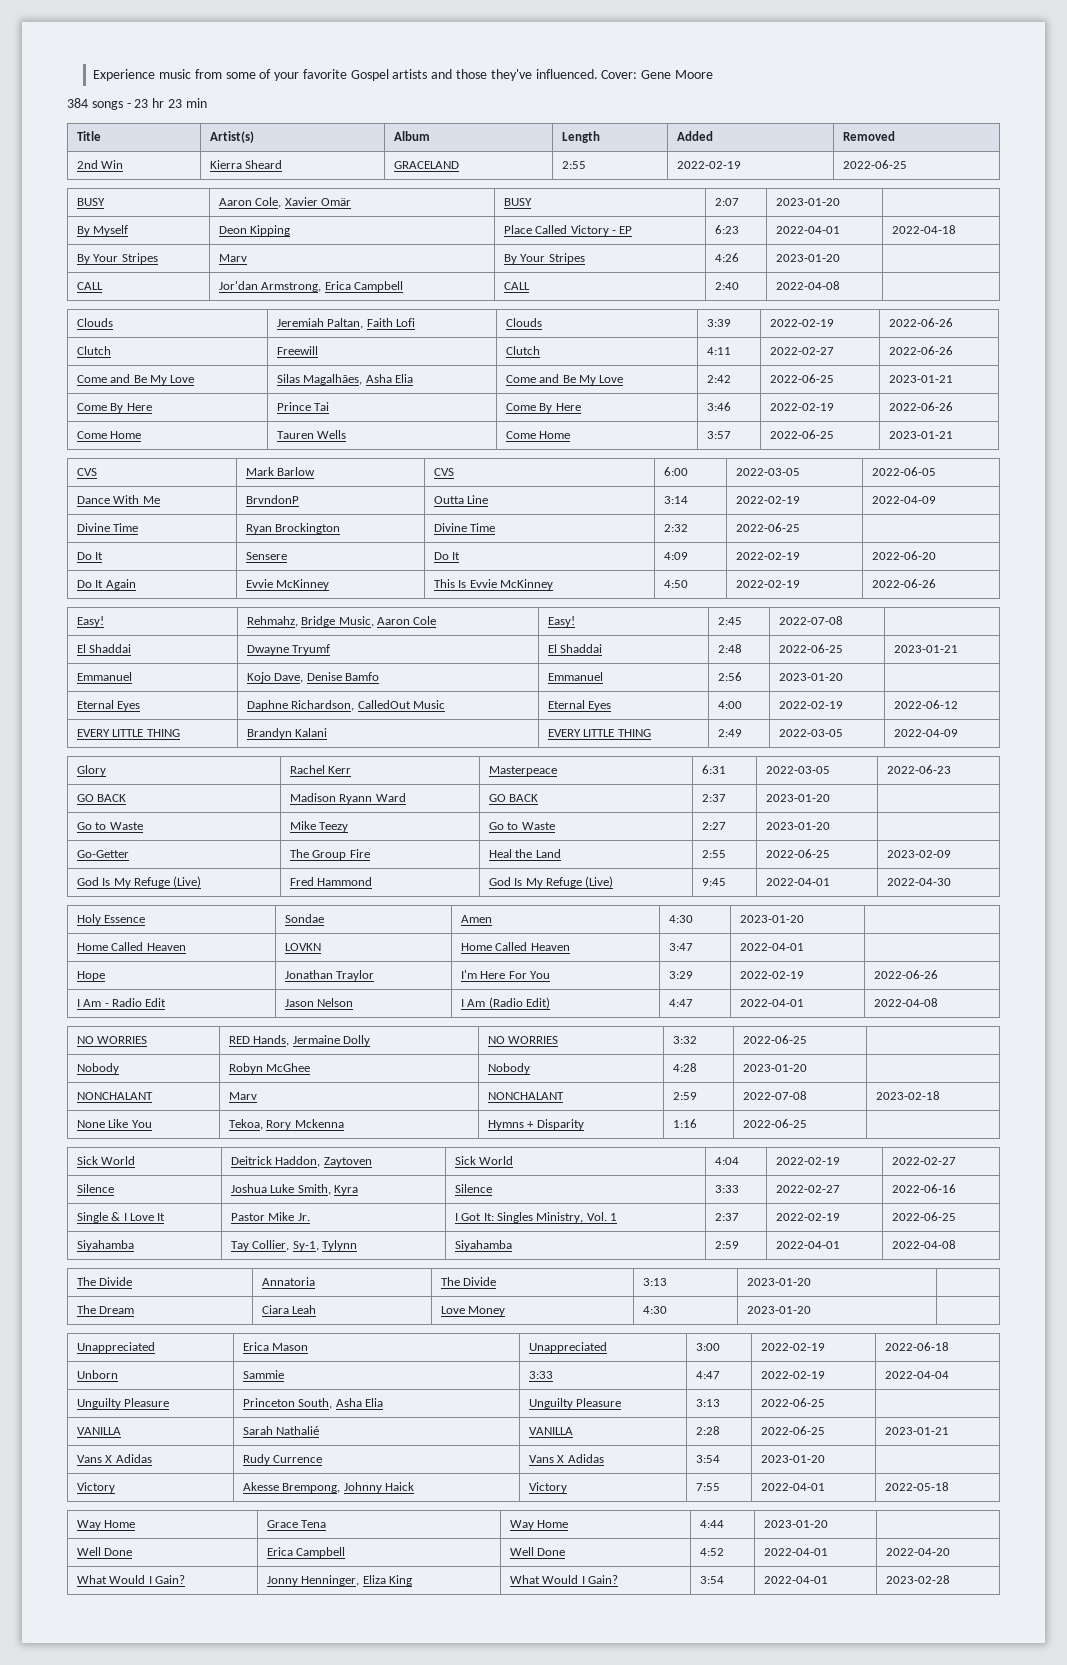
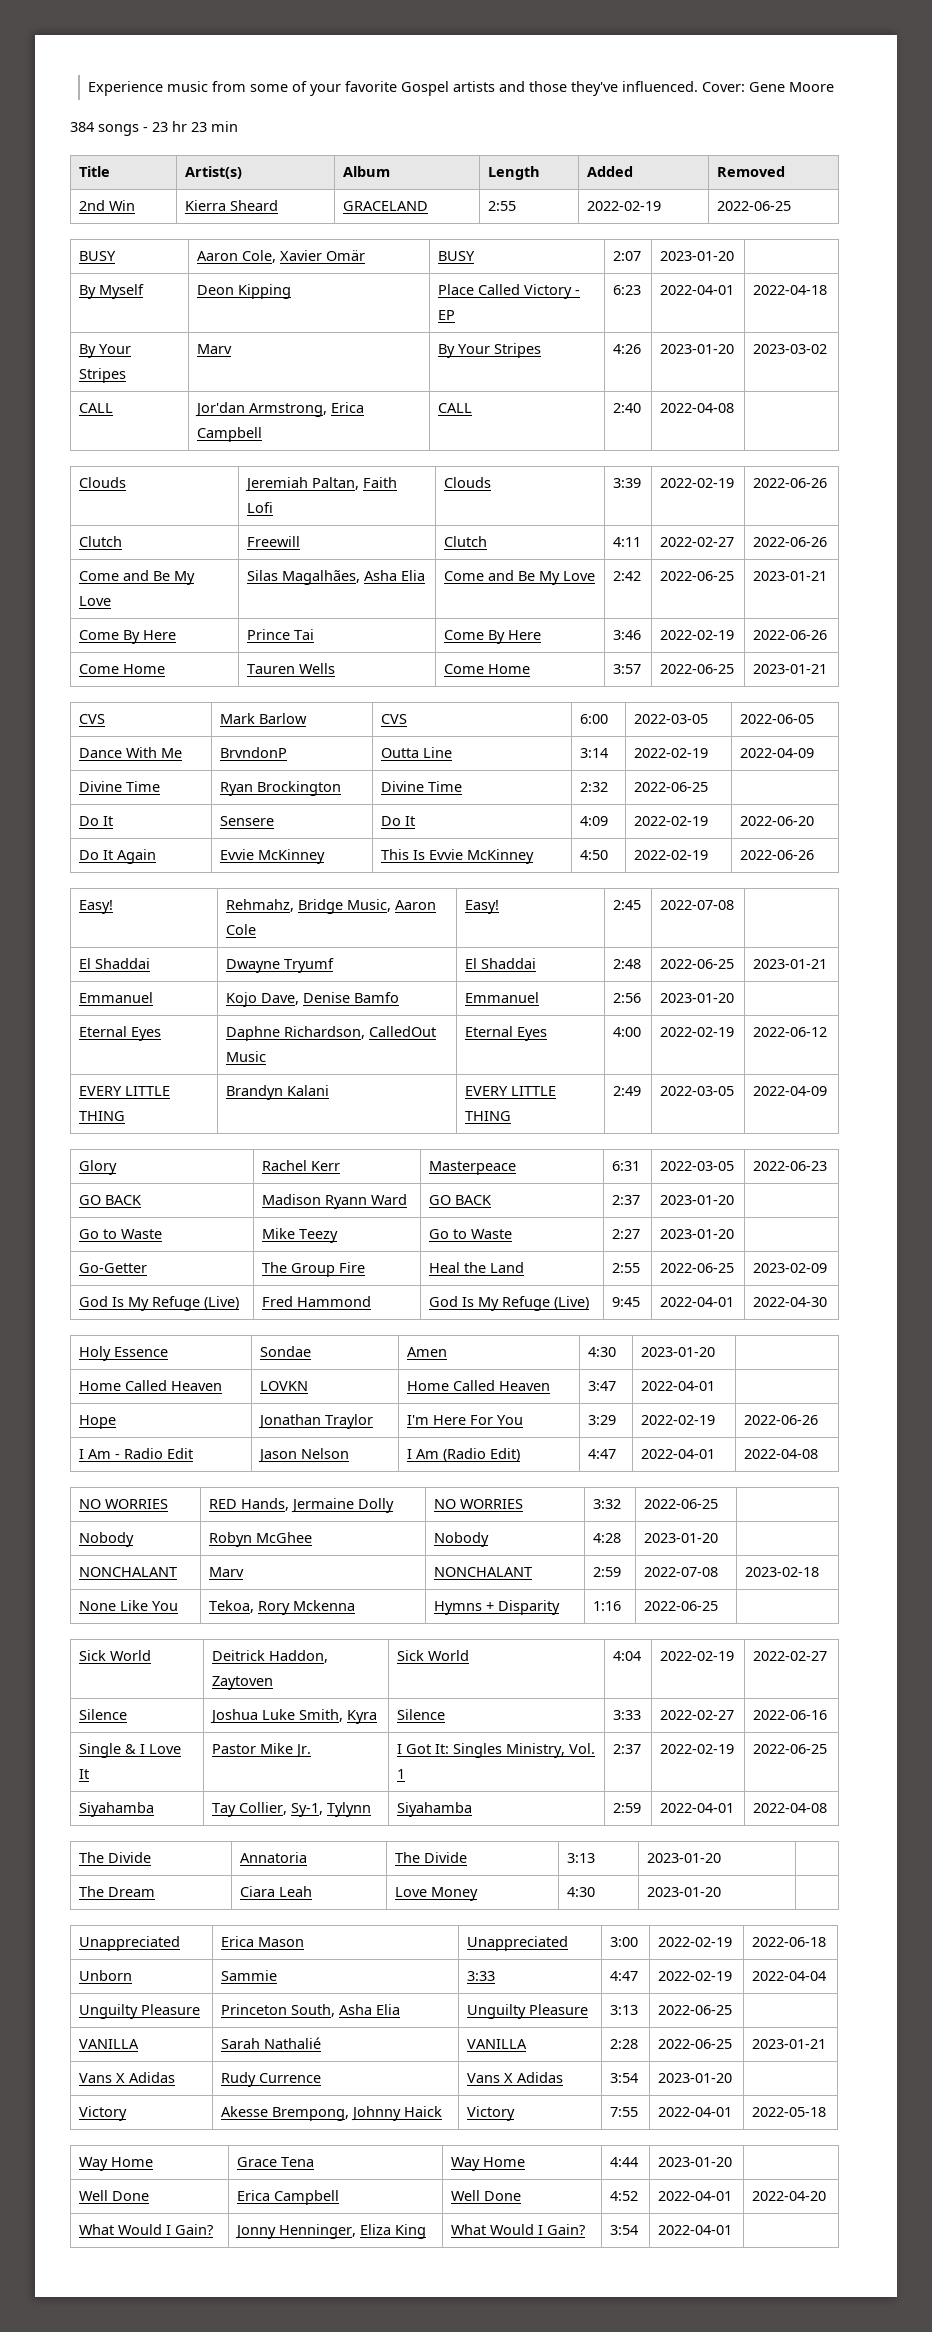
- By Your Stripes | Marv | By Your Stripes | 4:26 | 2023-01-20 |
+ By Your Stripes | Marv | By Your Stripes | 4:26 | 2023-01-20 | 2023-03-02
- What Would I Gain? | Jonny Henninger, Eliza King | What Would I Gain? | 3:54 | 2022-04-01 | 2023-02-28
+ What Would I Gain? | Jonny Henninger, Eliza King | What Would I Gain? | 3:54 | 2022-04-01 |

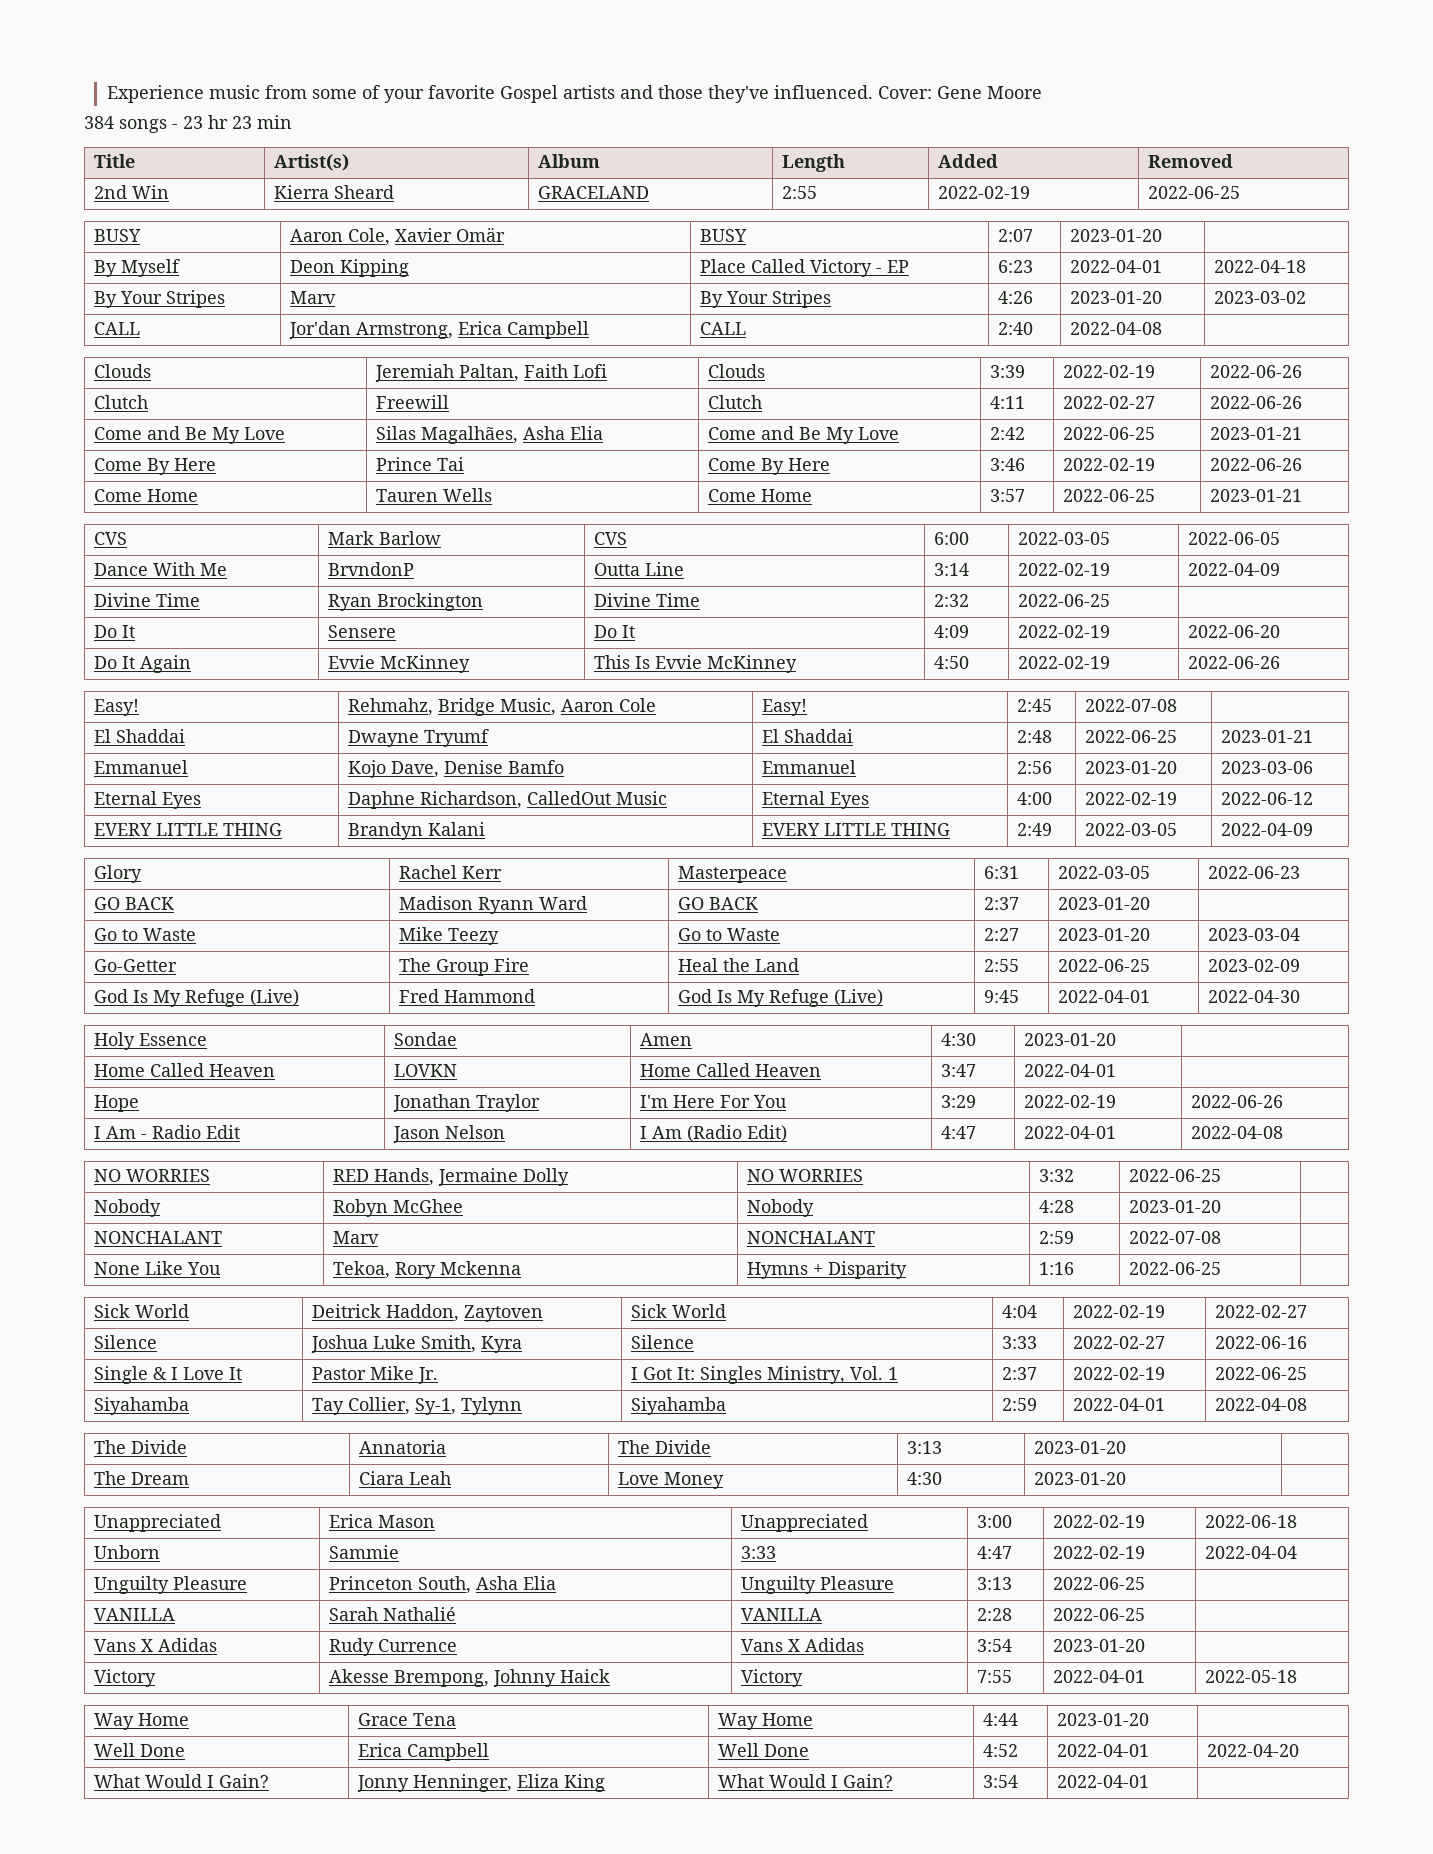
- Emmanuel | Kojo Dave, Denise Bamfo | Emmanuel | 2:56 | 2023-01-20 |
+ Emmanuel | Kojo Dave, Denise Bamfo | Emmanuel | 2:56 | 2023-01-20 | 2023-03-06
- Go to Waste | Mike Teezy | Go to Waste | 2:27 | 2023-01-20 |
+ Go to Waste | Mike Teezy | Go to Waste | 2:27 | 2023-01-20 | 2023-03-04
- NONCHALANT | Marv | NONCHALANT | 2:59 | 2022-07-08 | 2023-02-18
+ NONCHALANT | Marv | NONCHALANT | 2:59 | 2022-07-08 |
- VANILLA | Sarah Nathalié | VANILLA | 2:28 | 2022-06-25 | 2023-01-21
+ VANILLA | Sarah Nathalié | VANILLA | 2:28 | 2022-06-25 |

